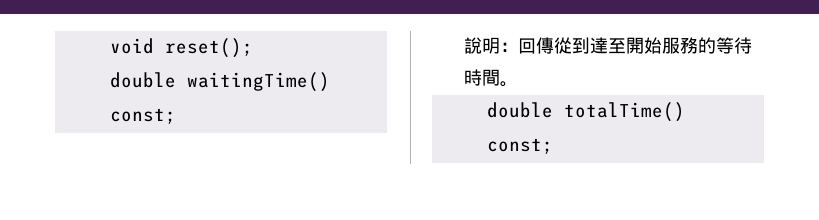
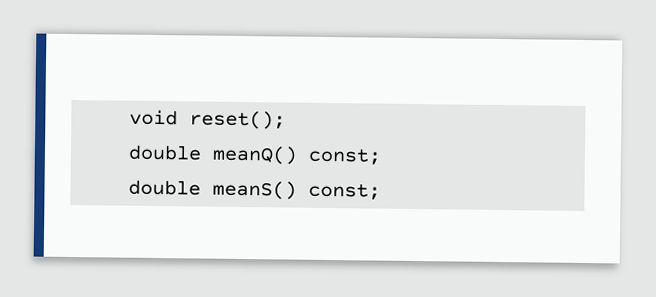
- double waitingTime() const;
- 說明：回傳從到達至開始服務的等待時間。
- double totalTime() const;
+ double meanQ() const;
+ double meanS() const;

